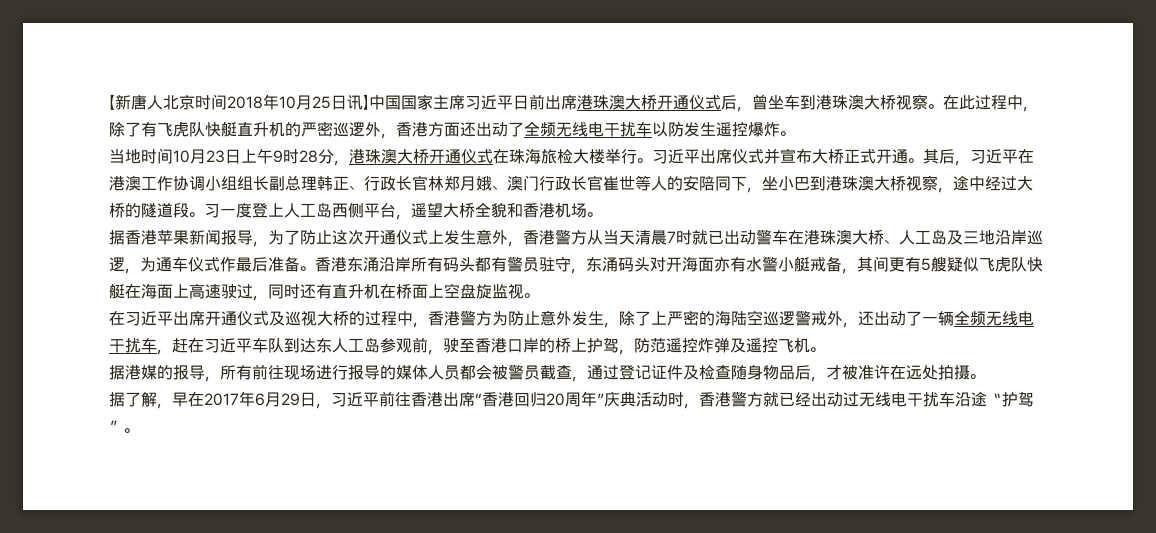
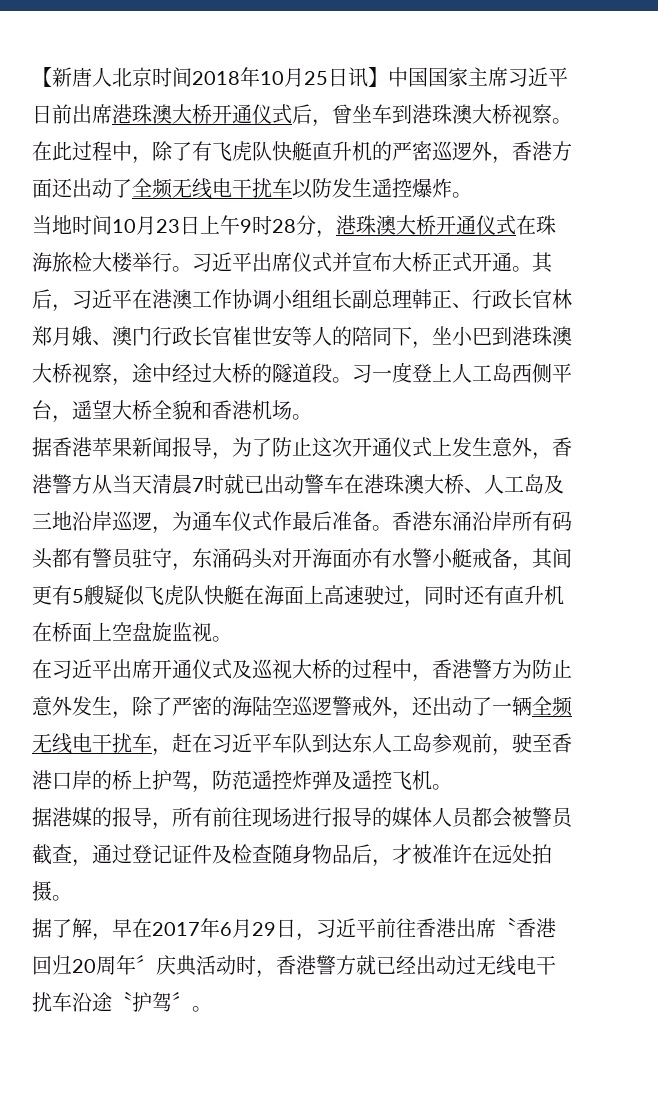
- 其后，习近平在港澳工作协调小组组长副总理韩正、行政长官林郑月娥、澳门行政长官崔世等人的安陪同下，坐小巴到港珠澳大桥视察，途中经过大桥的隧道段。
+ 其后，习近平在港澳工作协调小组组长副总理韩正、行政长官林郑月娥、澳门行政长官崔世安等人的陪同下，坐小巴到港珠澳大桥视察，途中经过大桥的隧道段。
- 在习近平出席开通仪式及巡视大桥的过程中，香港警方为防止意外发生，除了上严密的海陆空巡逻警戒外，还出动了一辆全频无线电干扰车，赶在习近平车队到达东人工岛参观前，驶至香港口岸的桥上护驾，防范遥控炸弹及遥控飞机。
+ 在习近平出席开通仪式及巡视大桥的过程中，香港警方为防止意外发生，除了严密的海陆空巡逻警戒外，还出动了一辆全频无线电干扰车，赶在习近平车队到达东人工岛参观前，驶至香港口岸的桥上护驾，防范遥控炸弹及遥控飞机。
- 据了解，早在2017年6月29日，习近平前往香港出席“香港回归20周年”庆典活动时，香港警方就已经出动过无线电干扰车沿途〝护驾〞。
+ 据了解，早在2017年6月29日，习近平前往香港出席〝香港回归20周年〞庆典活动时，香港警方就已经出动过无线电干扰车沿途〝护驾〞。

